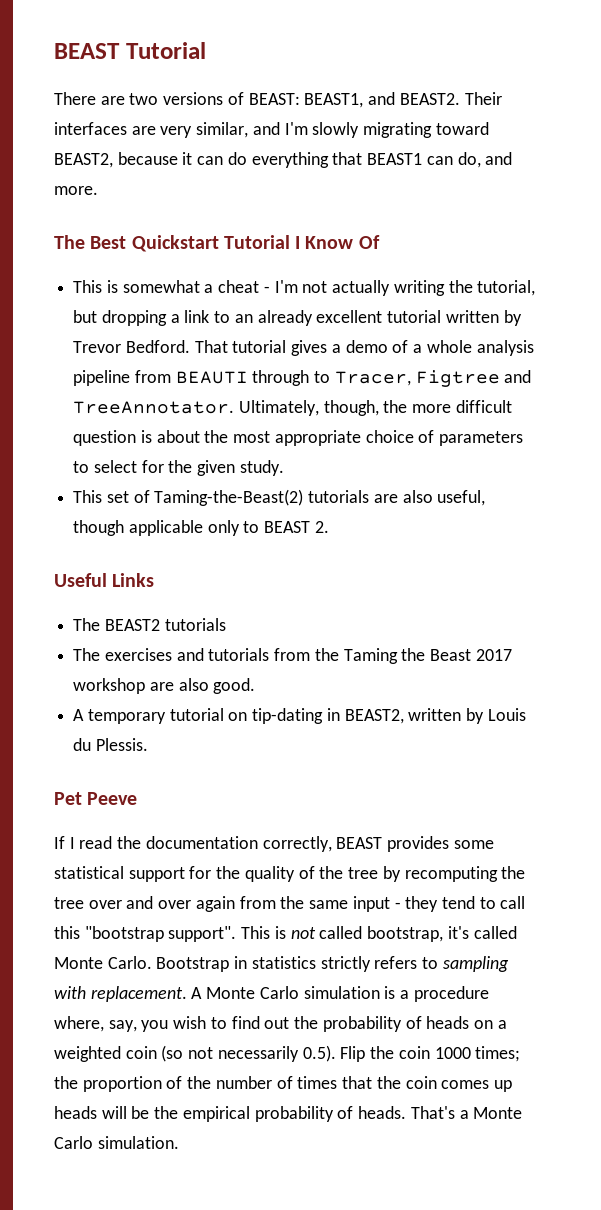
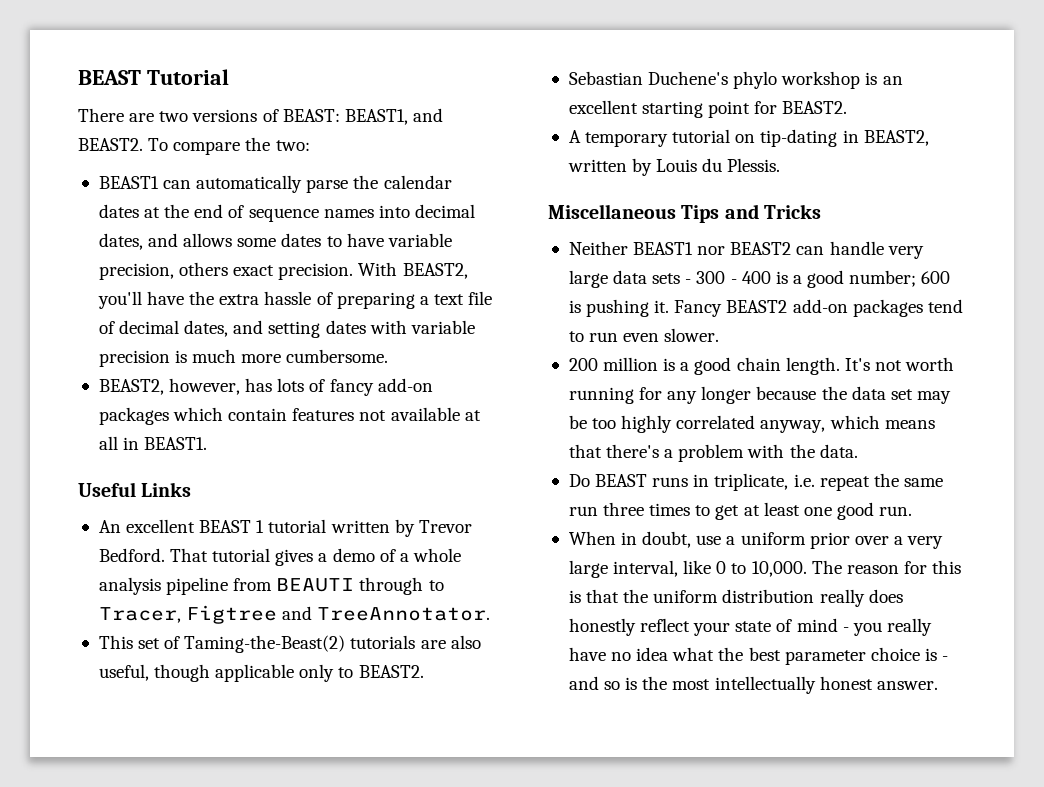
- Their interfaces are very similar, and I'm slowly migrating toward BEAST2, because it can do everything that BEAST1 can do, and more.
- The Best Quickstart Tutorial I Know Of
- This is somewhat a cheat - I'm not actually writing the tutorial, but dropping a link to an already excellent tutorial written by Trevor Bedford.
+ To compare the two:
+ BEAST1 can automatically parse the calendar dates at the end of sequence names into decimal dates, and allows some dates to have variable precision, others exact precision. With BEAST2, you'll have the extra hassle of preparing a text file of decimal dates, and setting dates with variable precision is much more cumbersome.
+ BEAST2, however, has lots of fancy add-on packages which contain features not available at all in BEAST1.
+ Useful Links
+ An excellent BEAST 1 tutorial written by Trevor Bedford.
- Ultimately, though, the more difficult question is about the most appropriate choice of parameters to select for the given study.
- This set of Taming-the-Beast(2) tutorials are also useful, though applicable only to BEAST 2.
- Useful Links
- The BEAST2 tutorials
- The exercises and tutorials from the Taming the Beast 2017 workshop are also good.
+ This set of Taming-the-Beast(2) tutorials are also useful, though applicable only to BEAST2.
+ Sebastian Duchene's phylo workshop is an excellent starting point for BEAST2.
- Pet Peeve
- If I read the documentation correctly, BEAST provides some statistical support for the quality of the tree by recomputing the tree over and over again from the same input - they tend to call this "bootstrap support". This is not called bootstrap, it's called Monte Carlo. Bootstrap in statistics strictly refers to sampling with replacement. A Monte Carlo simulation is a procedure where, say, you wish to find out the probability of heads on a weighted coin (so not necessarily 0.5). Flip the coin 1000 times; the proportion of the number of times that the coin comes up heads will be the empirical probability of heads. That's a Monte Carlo simulation.
+ Miscellaneous Tips and Tricks
+ Neither BEAST1 nor BEAST2 can handle very large data sets - 300 - 400 is a good number; 600 is pushing it. Fancy BEAST2 add-on packages tend to run even slower.
+ 200 million is a good chain length. It's not worth running for any longer because the data set may be too highly correlated anyway, which means that there's a problem with the data.
+ Do BEAST runs in triplicate, i.e. repeat the same run three times to get at least one good run.
+ When in doubt, use a uniform prior over a very large interval, like 0 to 10,000. The reason for this is that the uniform distribution really does honestly reflect your state of mind - you really have no idea what the best parameter choice is - and so is the most intellectually honest answer.

